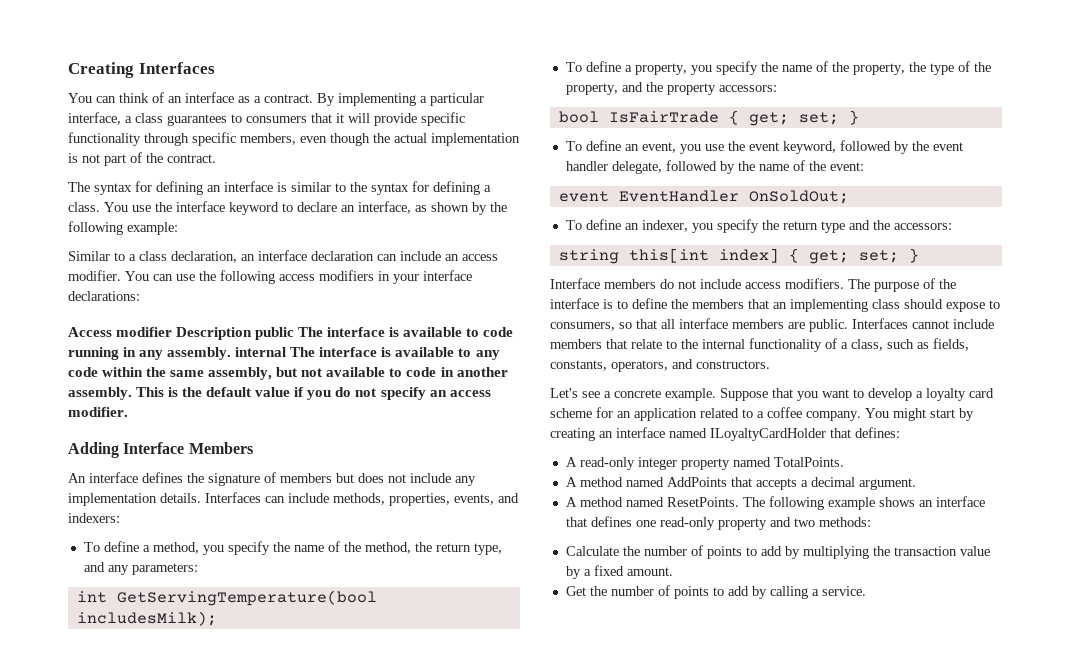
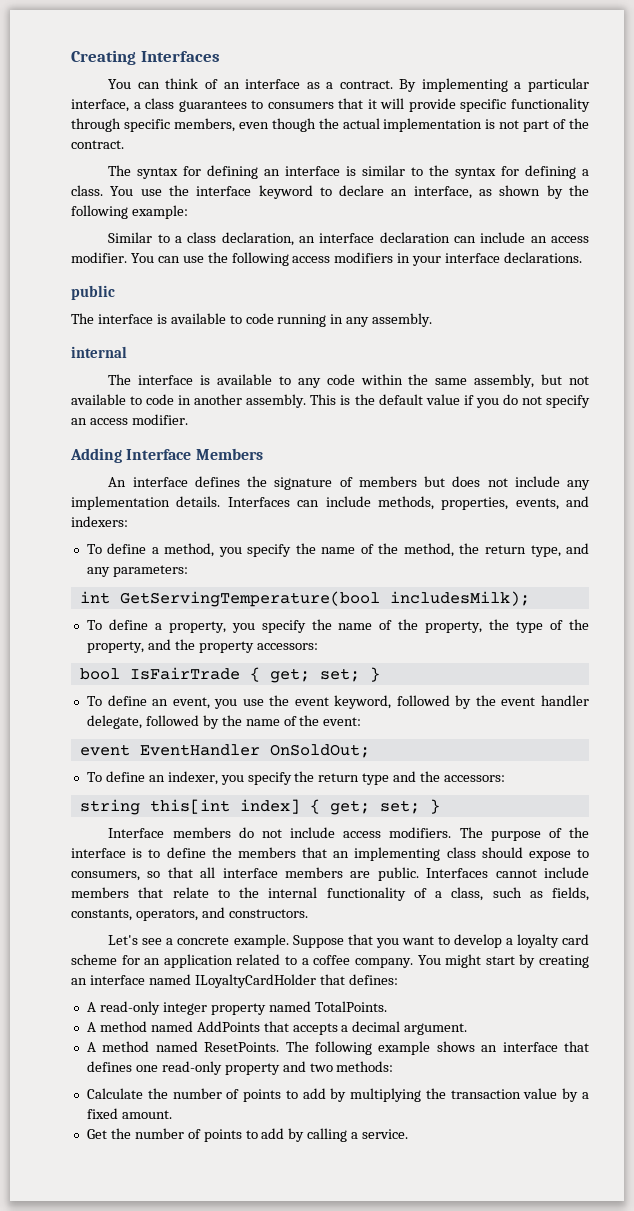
- You can use the following access modifiers in your interface declarations:
- Access modifier Description public The interface is available to code running in any assembly. internal The interface is available to any code within the same assembly, but not available to code in another assembly.
+ You can use the following access modifiers in your interface declarations.
+ public
+ The interface is available to code running in any assembly.
+ internal
+ The interface is available to any code within the same assembly, but not available to code in another assembly.

